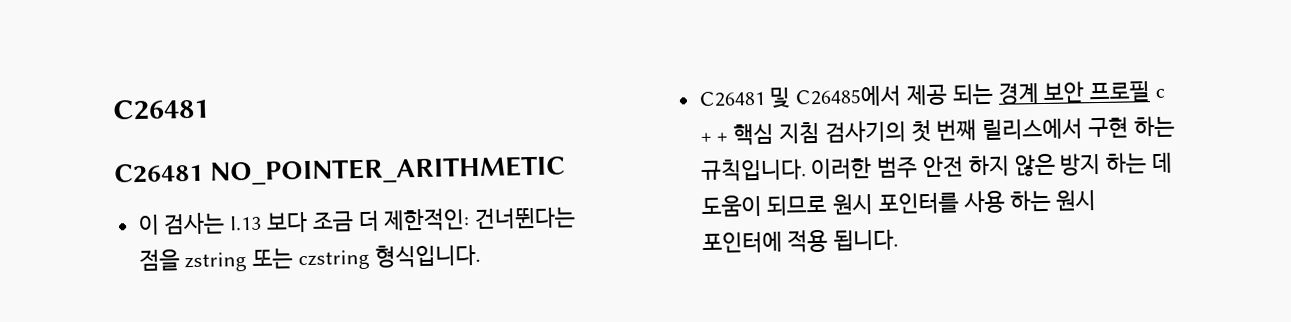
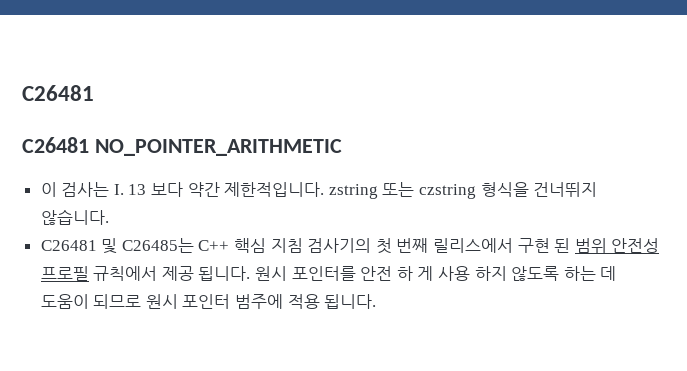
- 이 검사는 I.13 보다 조금 더 제한적인: 건너뛴다는 점을 zstring 또는 czstring 형식입니다.
- C26481 및 C26485에서 제공 되는 경계 보안 프로필 c + + 핵심 지침 검사기의 첫 번째 릴리스에서 구현 하는 규칙입니다. 이러한 범주 안전 하지 않은 방지 하는 데 도움이 되므로 원시 포인터를 사용 하는 원시 포인터에 적용 됩니다.
+ 이 검사는 I. 13 보다 약간 제한적입니다. zstring 또는 czstring 형식을 건너뛰지 않습니다.
+ C26481 및 C26485는 C++ 핵심 지침 검사기의 첫 번째 릴리스에서 구현 된 범위 안전성 프로필 규칙에서 제공 됩니다. 원시 포인터를 안전 하 게 사용 하지 않도록 하는 데 도움이 되므로 원시 포인터 범주에 적용 됩니다.

